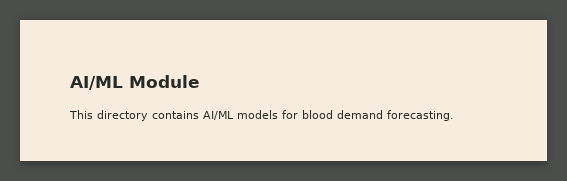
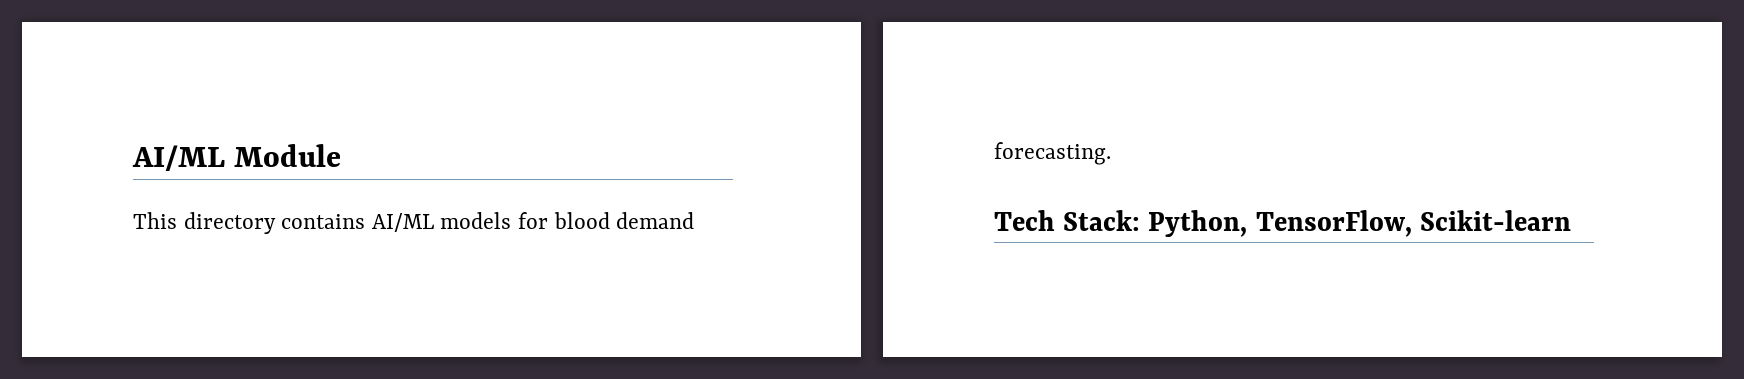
+ Tech Stack: Python, TensorFlow, Scikit-learn

